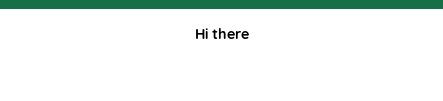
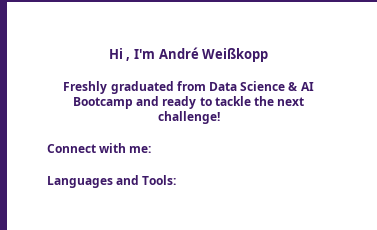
- Hi there
+ Hi , I'm André Weißkopp
+ Freshly graduated from Data Science & AI Bootcamp and ready to tackle the next challenge!
+ Connect with me:
+ Languages and Tools:

